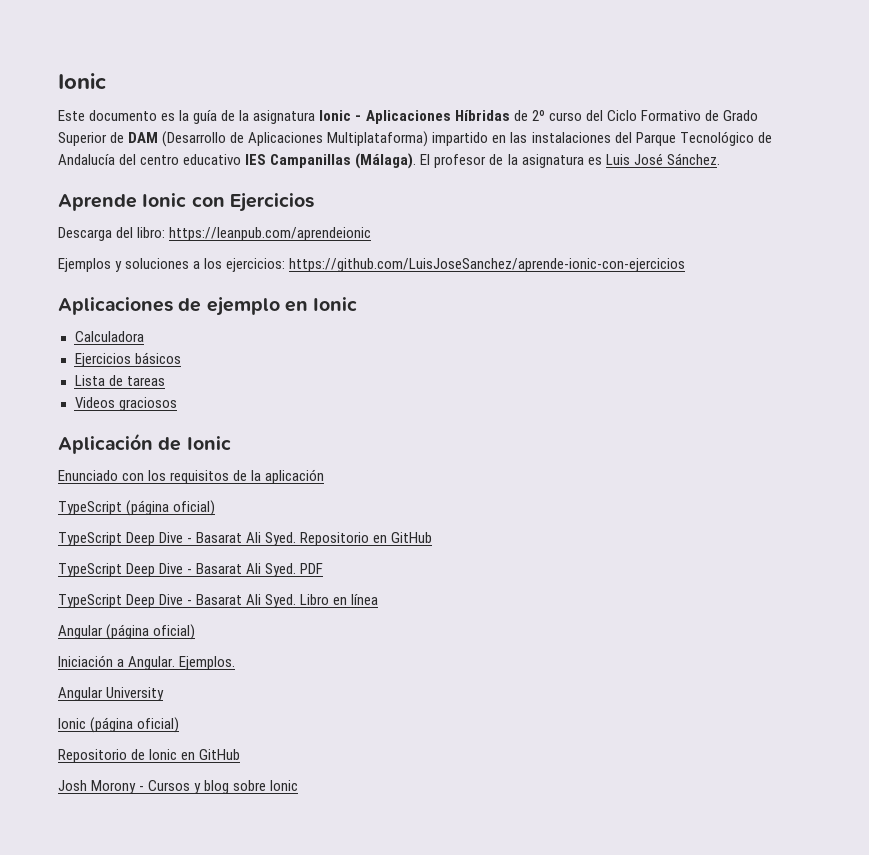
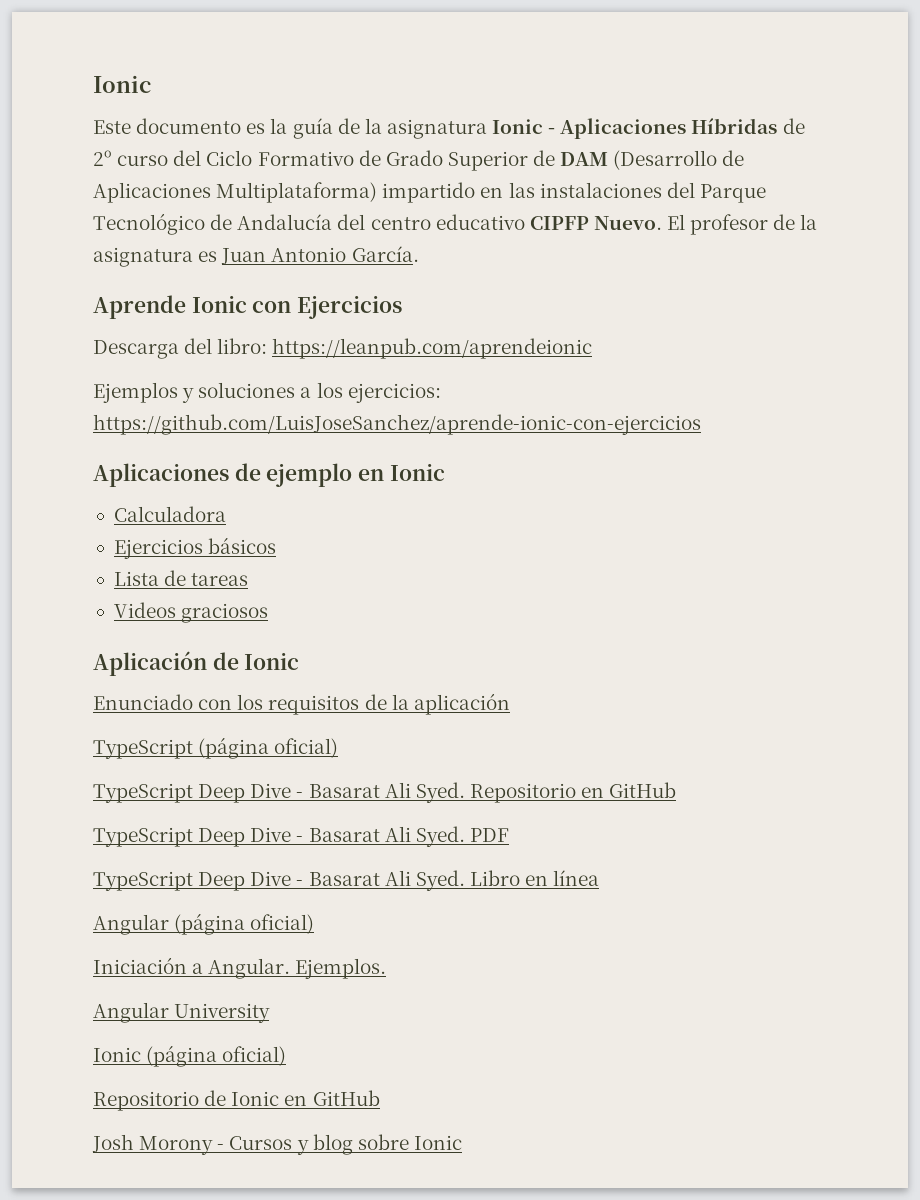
- Este documento es la guía de la asignatura Ionic - Aplicaciones Híbridas de 2º curso del Ciclo Formativo de Grado Superior de DAM (Desarrollo de Aplicaciones Multiplataforma) impartido en las instalaciones del Parque Tecnológico de Andalucía del centro educativo IES Campanillas (Málaga).
+ Este documento es la guía de la asignatura Ionic - Aplicaciones Híbridas de 2º curso del Ciclo Formativo de Grado Superior de DAM (Desarrollo de Aplicaciones Multiplataforma) impartido en las instalaciones del Parque Tecnológico de Andalucía del centro educativo CIPFP Nuevo.
- El profesor de la asignatura es Luis José Sánchez.
+ El profesor de la asignatura es Juan Antonio García.

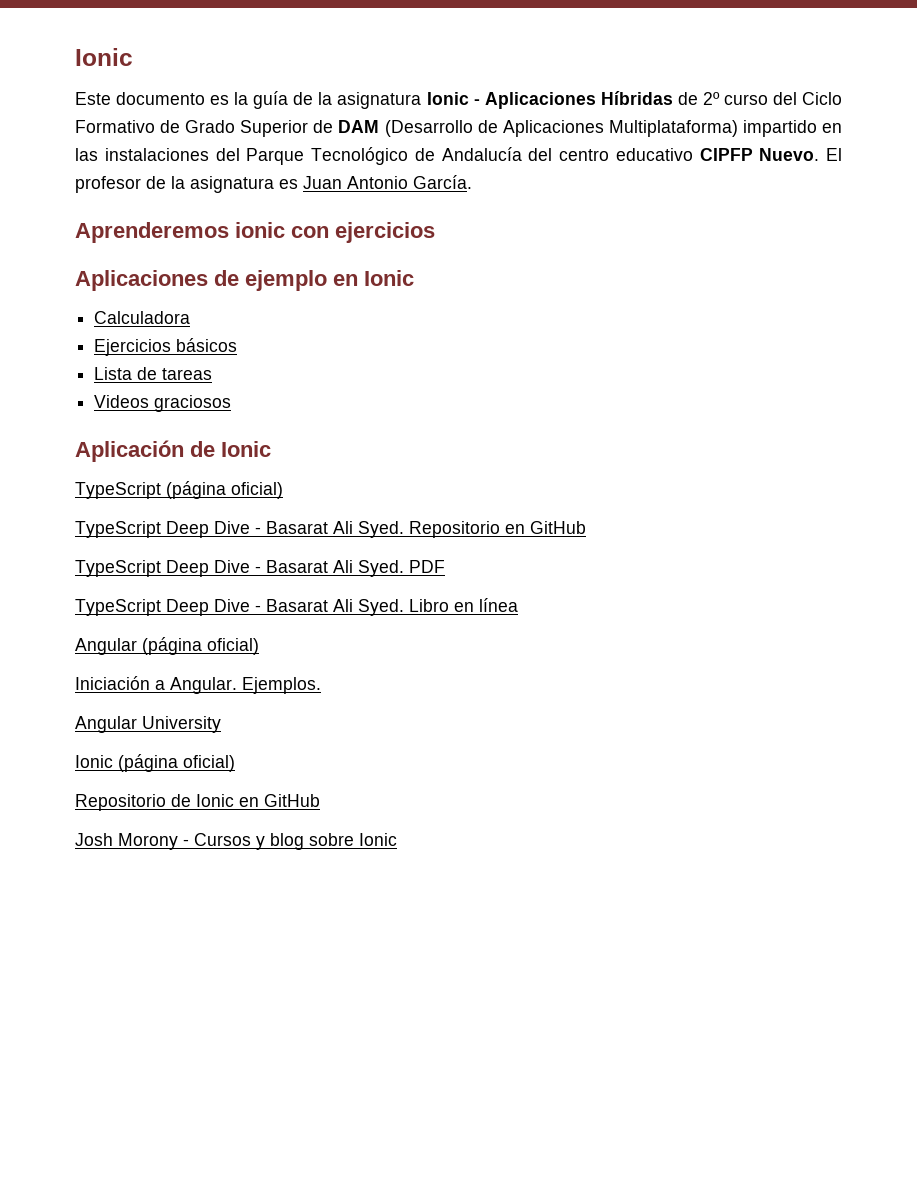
- Aprende Ionic con Ejercicios
- Descarga del libro: https://leanpub.com/aprendeionic
- Ejemplos y soluciones a los ejercicios: https://github.com/LuisJoseSanchez/aprende-ionic-con-ejercicios
+ Aprenderemos ionic con ejercicios
- Enunciado con los requisitos de la aplicación

